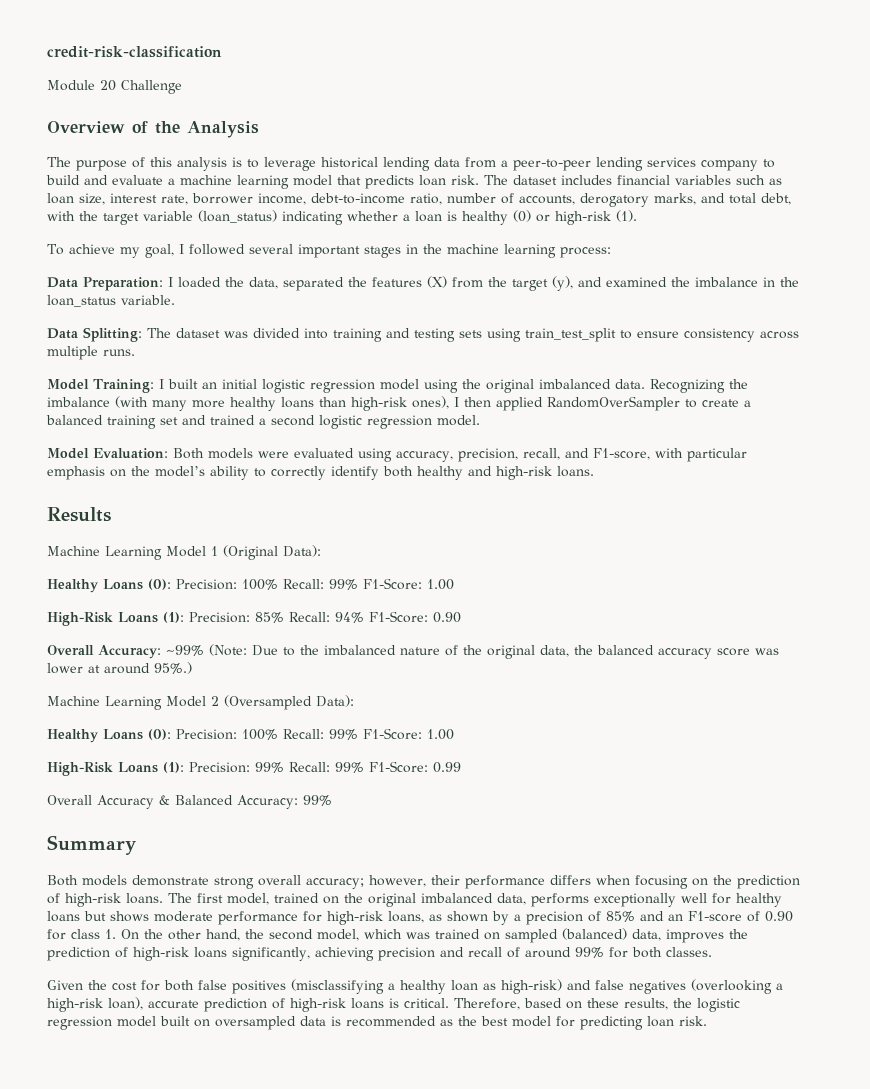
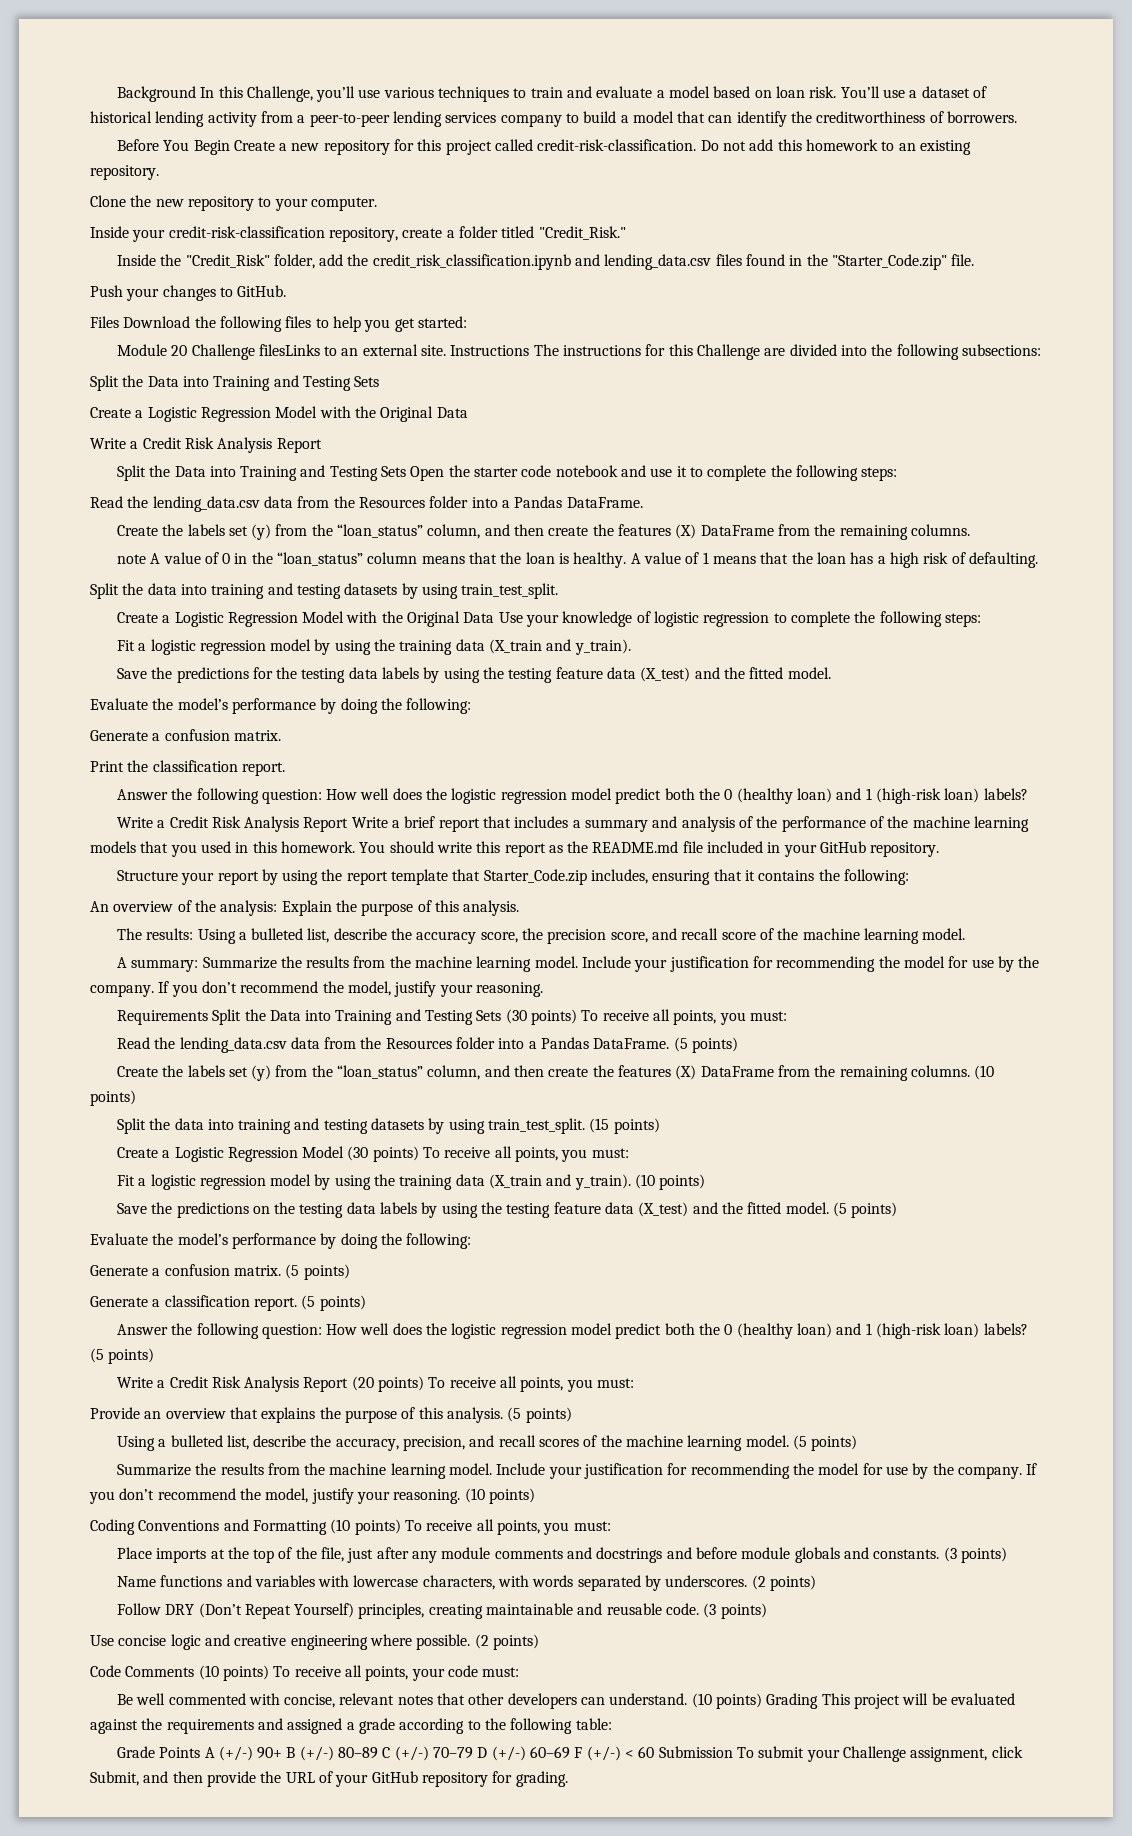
- credit-risk-classification
- Module 20 Challenge
- Overview of the Analysis
- The purpose of this analysis is to leverage historical lending data from a peer-to-peer lending services company to build and evaluate a machine learning model that predicts loan risk. The dataset includes financial variables such as loan size, interest rate, borrower income, debt-to-income ratio, number of accounts, derogatory marks, and total debt, with the target variable (loan_status) indicating whether a loan is healthy (0) or high-risk (1).
- To achieve my goal, I followed several important stages in the machine learning process:
- Data Preparation: I loaded the data, separated the features (X) from the target (y), and examined the imbalance in the loan_status variable.
- Data Splitting: The dataset was divided into training and testing sets using train_test_split to ensure consistency across multiple runs.
- Model Training: I built an initial logistic regression model using the original imbalanced data. Recognizing the imbalance (with many more healthy loans than high-risk ones), I then applied RandomOverSampler to create a balanced training set and trained a second logistic regression model.
- Model Evaluation: Both models were evaluated using accuracy, precision, recall, and F1-score, with particular emphasis on the model’s ability to correctly identify both healthy and high-risk loans.
- Results
- Machine Learning Model 1 (Original Data):
- Healthy Loans (0): Precision: 100% Recall: 99% F1-Score: 1.00
- High-Risk Loans (1): Precision: 85% Recall: 94% F1-Score: 0.90
- Overall Accuracy: ~99% (Note: Due to the imbalanced nature of the original data, the balanced accuracy score was lower at around 95%.)
- Machine Learning Model 2 (Oversampled Data):
- Healthy Loans (0): Precision: 100% Recall: 99% F1-Score: 1.00
- High-Risk Loans (1): Precision: 99% Recall: 99% F1-Score: 0.99
- Overall Accuracy & Balanced Accuracy: 99%
- Summary
- Both models demonstrate strong overall accuracy; however, their performance differs when focusing on the prediction of high-risk loans. The first model, trained on the original imbalanced data, performs exceptionally well for healthy loans but shows moderate performance for high-risk loans, as shown by a precision of 85% and an F1-score of 0.90 for class 1. On the other hand, the second model, which was trained on sampled (balanced) data, improves the prediction of high-risk loans significantly, achieving precision and recall of around 99% for both classes.
- Given the cost for both false positives (misclassifying a healthy loan as high-risk) and false negatives (overlooking a high-risk loan), accurate prediction of high-risk loans is critical. Therefore, based on these results, the logistic regression model built on oversampled data is recommended as the best model for predicting loan risk.
+ Background In this Challenge, you’ll use various techniques to train and evaluate a model based on loan risk. You’ll use a dataset of historical lending activity from a peer-to-peer lending services company to build a model that can identify the creditworthiness of borrowers.
+ Before You Begin Create a new repository for this project called credit-risk-classification. Do not add this homework to an existing repository.
+ Clone the new repository to your computer.
+ Inside your credit-risk-classification repository, create a folder titled "Credit_Risk."
+ Inside the "Credit_Risk" folder, add the credit_risk_classification.ipynb and lending_data.csv files found in the "Starter_Code.zip" file.
+ Push your changes to GitHub.
+ Files Download the following files to help you get started:
+ Module 20 Challenge filesLinks to an external site. Instructions The instructions for this Challenge are divided into the following subsections:
+ Split the Data into Training and Testing Sets
+ Create a Logistic Regression Model with the Original Data
+ Write a Credit Risk Analysis Report
+ Split the Data into Training and Testing Sets Open the starter code notebook and use it to complete the following steps:
+ Read the lending_data.csv data from the Resources folder into a Pandas DataFrame.
+ Create the labels set (y) from the “loan_status” column, and then create the features (X) DataFrame from the remaining columns.
+ note A value of 0 in the “loan_status” column means that the loan is healthy. A value of 1 means that the loan has a high risk of defaulting.
+ Split the data into training and testing datasets by using train_test_split.
+ Create a Logistic Regression Model with the Original Data Use your knowledge of logistic regression to complete the following steps:
+ Fit a logistic regression model by using the training data (X_train and y_train).
+ Save the predictions for the testing data labels by using the testing feature data (X_test) and the fitted model.
+ Evaluate the model’s performance by doing the following:
+ Generate a confusion matrix.
+ Print the classification report.
+ Answer the following question: How well does the logistic regression model predict both the 0 (healthy loan) and 1 (high-risk loan) labels?
+ Write a Credit Risk Analysis Report Write a brief report that includes a summary and analysis of the performance of the machine learning models that you used in this homework. You should write this report as the README.md file included in your GitHub repository.
+ Structure your report by using the report template that Starter_Code.zip includes, ensuring that it contains the following:
+ An overview of the analysis: Explain the purpose of this analysis.
+ The results: Using a bulleted list, describe the accuracy score, the precision score, and recall score of the machine learning model.
+ A summary: Summarize the results from the machine learning model. Include your justification for recommending the model for use by the company. If you don’t recommend the model, justify your reasoning.
+ Requirements Split the Data into Training and Testing Sets (30 points) To receive all points, you must:
+ Read the lending_data.csv data from the Resources folder into a Pandas DataFrame. (5 points)
+ Create the labels set (y) from the “loan_status” column, and then create the features (X) DataFrame from the remaining columns. (10 points)
+ Split the data into training and testing datasets by using train_test_split. (15 points)
+ Create a Logistic Regression Model (30 points) To receive all points, you must:
+ Fit a logistic regression model by using the training data (X_train and y_train). (10 points)
+ Save the predictions on the testing data labels by using the testing feature data (X_test) and the fitted model. (5 points)
+ Evaluate the model’s performance by doing the following:
+ Generate a confusion matrix. (5 points)
+ Generate a classification report. (5 points)
+ Answer the following question: How well does the logistic regression model predict both the 0 (healthy loan) and 1 (high-risk loan) labels? (5 points)
+ Write a Credit Risk Analysis Report (20 points) To receive all points, you must:
+ Provide an overview that explains the purpose of this analysis. (5 points)
+ Using a bulleted list, describe the accuracy, precision, and recall scores of the machine learning model. (5 points)
+ Summarize the results from the machine learning model. Include your justification for recommending the model for use by the company. If you don’t recommend the model, justify your reasoning. (10 points)
+ Coding Conventions and Formatting (10 points) To receive all points, you must:
+ Place imports at the top of the file, just after any module comments and docstrings and before module globals and constants. (3 points)
+ Name functions and variables with lowercase characters, with words separated by underscores. (2 points)
+ Follow DRY (Don’t Repeat Yourself) principles, creating maintainable and reusable code. (3 points)
+ Use concise logic and creative engineering where possible. (2 points)
+ Code Comments (10 points) To receive all points, your code must:
+ Be well commented with concise, relevant notes that other developers can understand. (10 points) Grading This project will be evaluated against the requirements and assigned a grade according to the following table:
+ Grade Points A (+/-) 90+ B (+/-) 80–89 C (+/-) 70–79 D (+/-) 60–69 F (+/-) < 60 Submission To submit your Challenge assignment, click Submit, and then provide the URL of your GitHub repository for grading.

